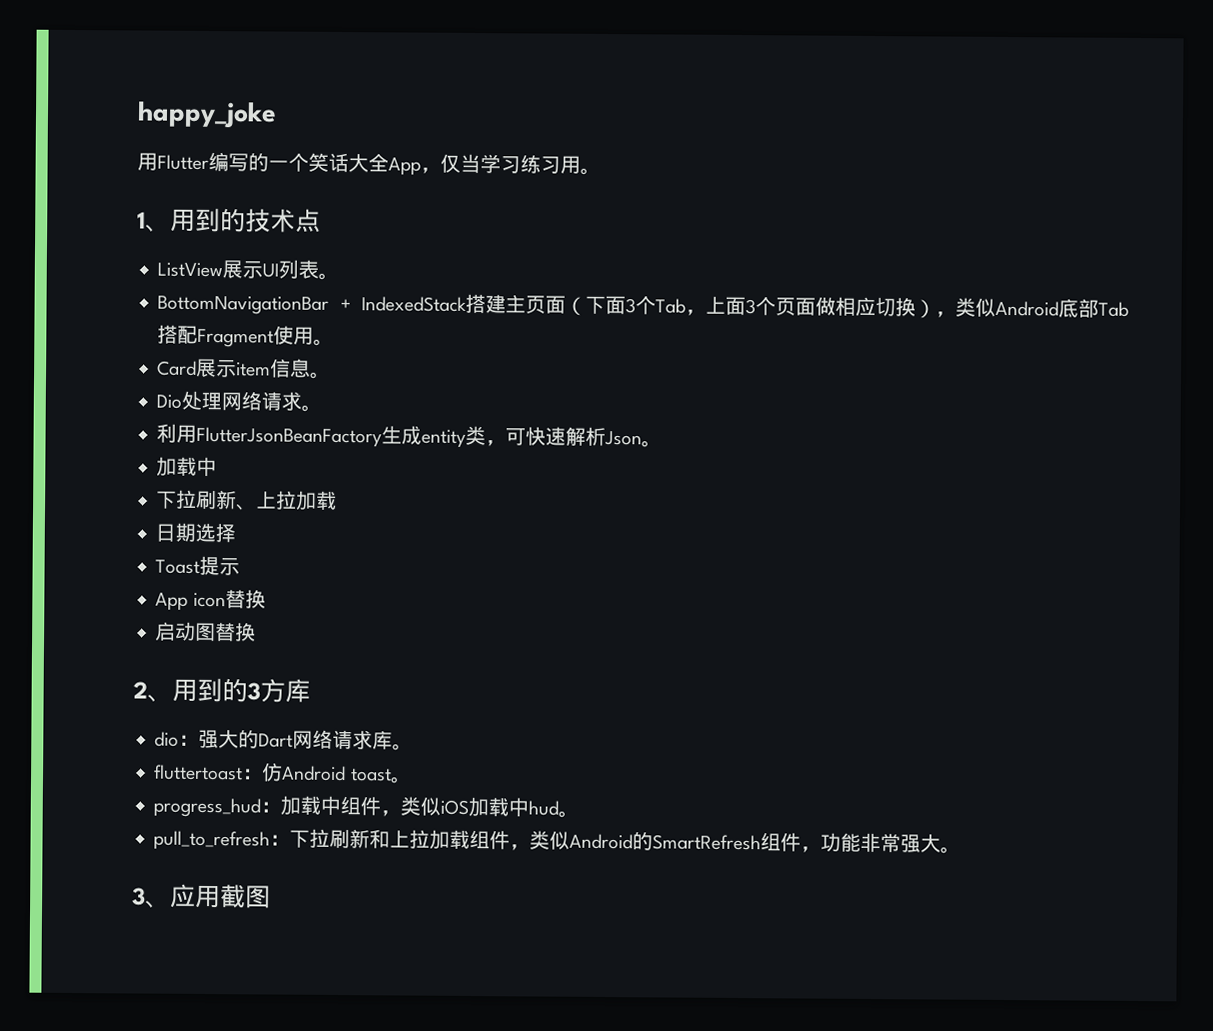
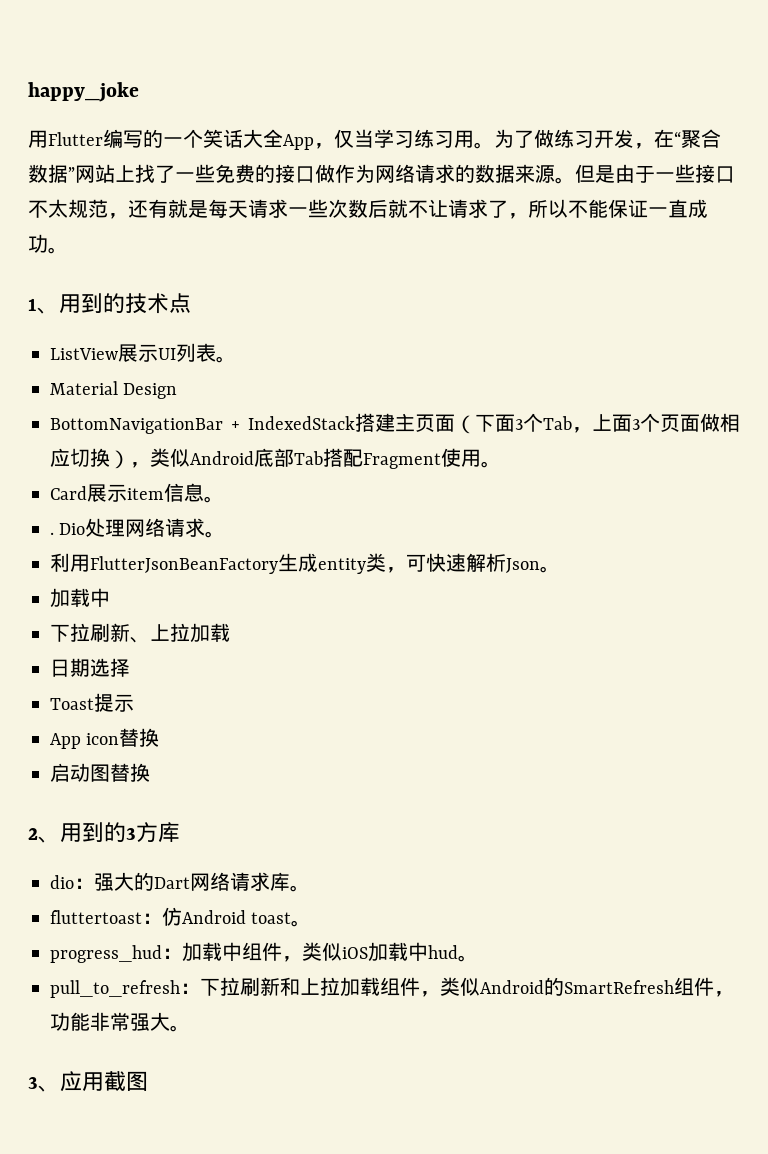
+ 为了做练习开发，在“聚合数据”网站上找了一些免费的接口做作为网络请求的数据来源。但是由于一些接口不太规范，还有就是每天请求一些次数后就不让请求了，所以不能保证一直成功。
+ Material Design
+ .

